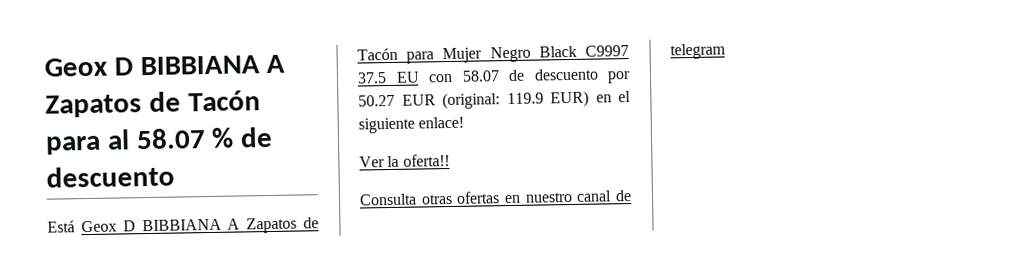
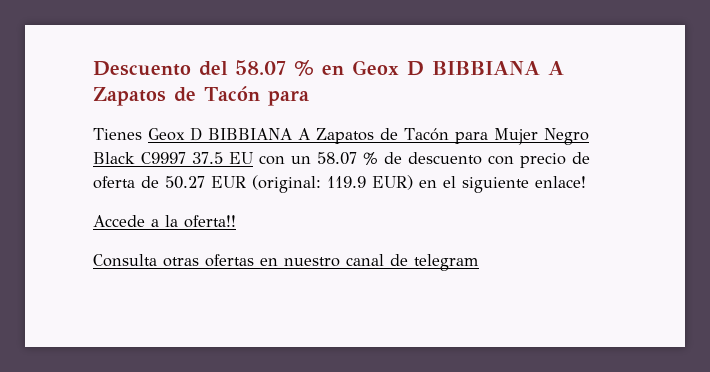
- Geox D BIBBIANA A Zapatos de Tacón para al 58.07 % de descuento
- Está Geox D BIBBIANA A Zapatos de Tacón para Mujer Negro Black C9997 37.5 EU con 58.07 de descuento por 50.27 EUR (original: 119.9 EUR) en el siguiente enlace!
+ Descuento del 58.07 % en Geox D BIBBIANA A Zapatos de Tacón para
+ Tienes Geox D BIBBIANA A Zapatos de Tacón para Mujer Negro Black C9997 37.5 EU con un 58.07 % de descuento con precio de oferta de 50.27 EUR (original: 119.9 EUR) en el siguiente enlace!
- Ver la oferta!!
+ Accede a la oferta!!

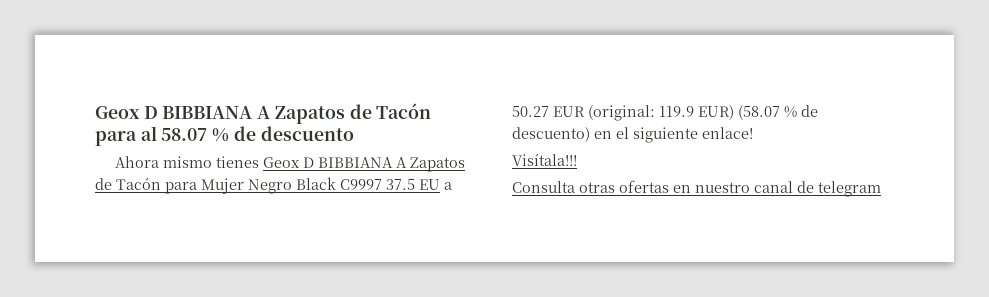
- Descuento del 58.07 % en Geox D BIBBIANA A Zapatos de Tacón para
- Tienes Geox D BIBBIANA A Zapatos de Tacón para Mujer Negro Black C9997 37.5 EU con un 58.07 % de descuento con precio de oferta de 50.27 EUR (original: 119.9 EUR) en el siguiente enlace!
+ Geox D BIBBIANA A Zapatos de Tacón para al 58.07 % de descuento
+ Ahora mismo tienes Geox D BIBBIANA A Zapatos de Tacón para Mujer Negro Black C9997 37.5 EU a 50.27 EUR (original: 119.9 EUR) (58.07 % de descuento) en el siguiente enlace!
- Accede a la oferta!!
+ Visítala!!!

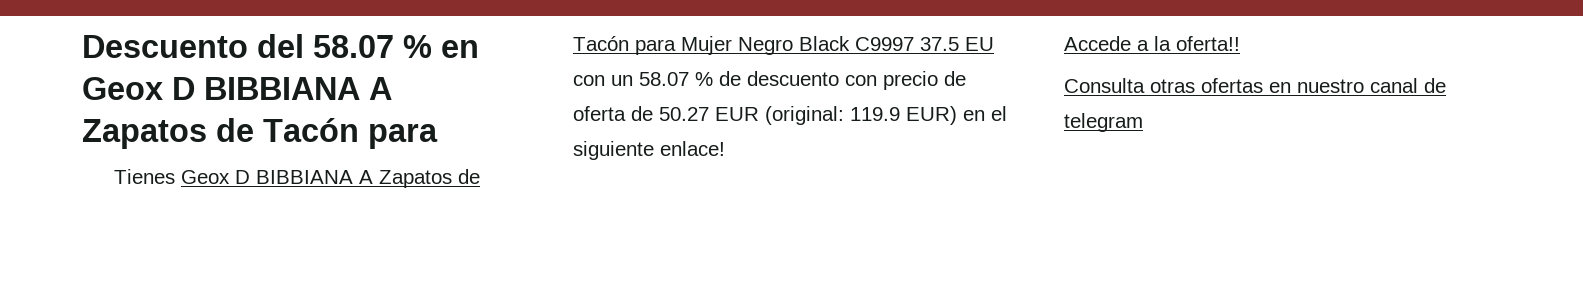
- Geox D BIBBIANA A Zapatos de Tacón para al 58.07 % de descuento
- Ahora mismo tienes Geox D BIBBIANA A Zapatos de Tacón para Mujer Negro Black C9997 37.5 EU a 50.27 EUR (original: 119.9 EUR) (58.07 % de descuento) en el siguiente enlace!
+ Descuento del 58.07 % en Geox D BIBBIANA A Zapatos de Tacón para
+ Tienes Geox D BIBBIANA A Zapatos de Tacón para Mujer Negro Black C9997 37.5 EU con un 58.07 % de descuento con precio de oferta de 50.27 EUR (original: 119.9 EUR) en el siguiente enlace!
- Visítala!!!
+ Accede a la oferta!!

